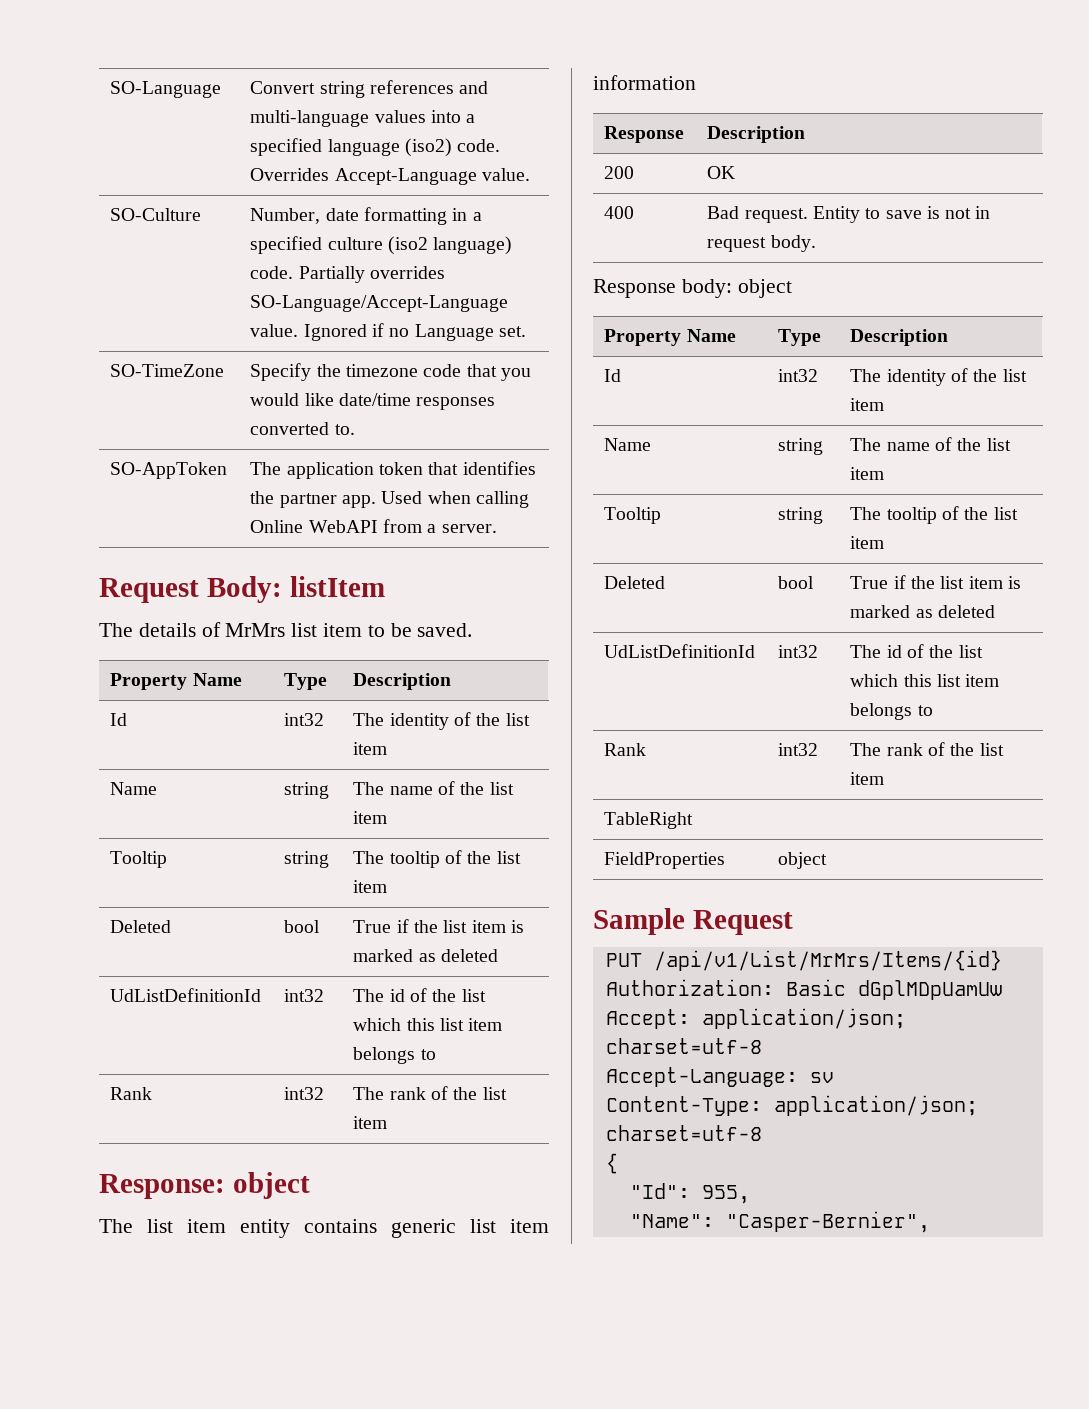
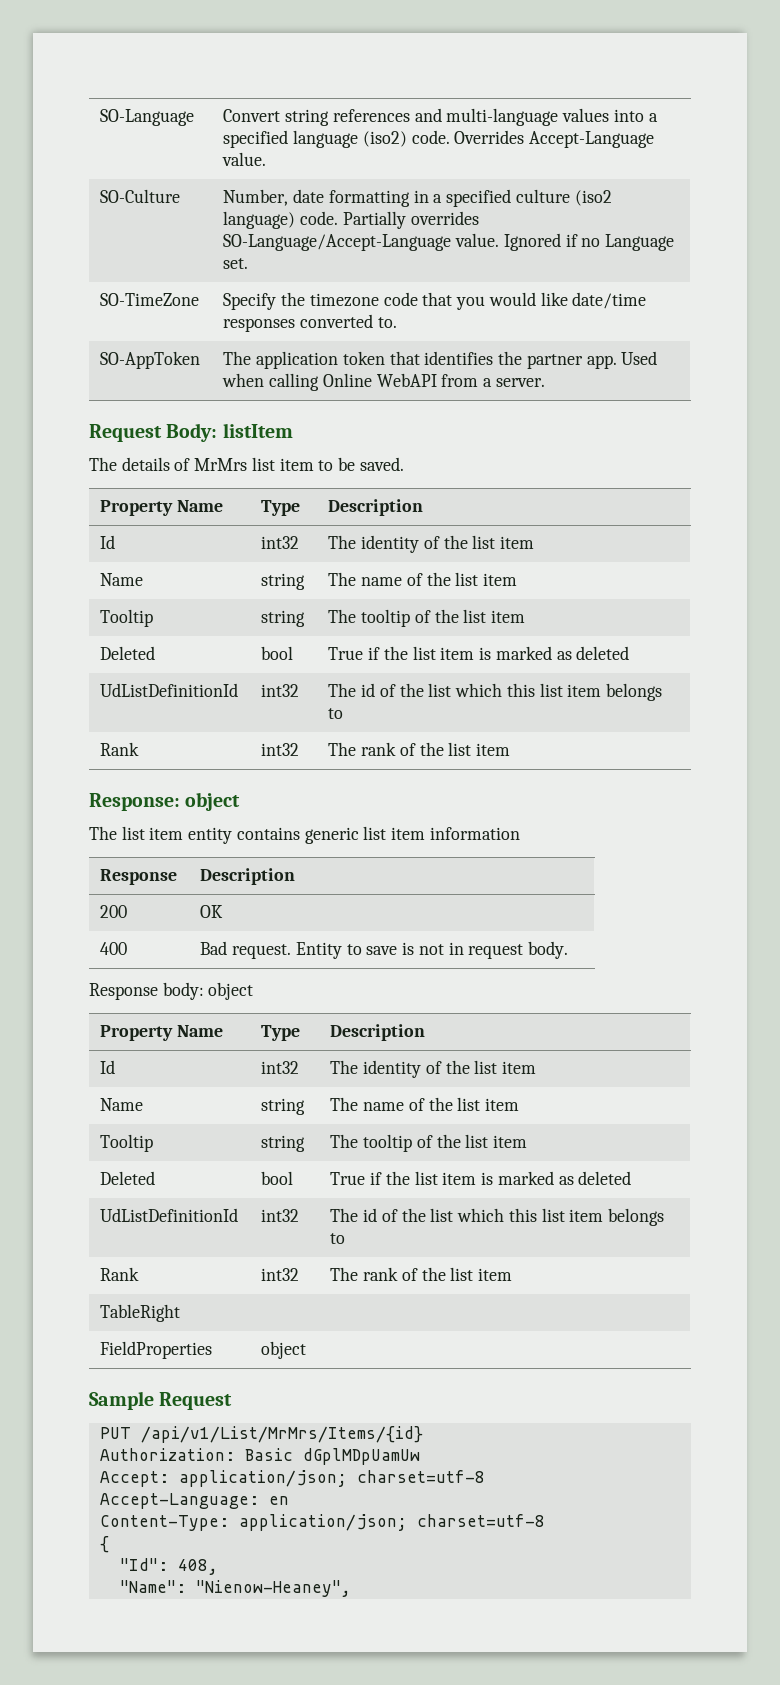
- Accept-Language: sv
+ Accept-Language: en
- "Id": 955,
+ "Id": 408,
- "Name": "Casper-Bernier",
+ "Name": "Nienow-Heaney",

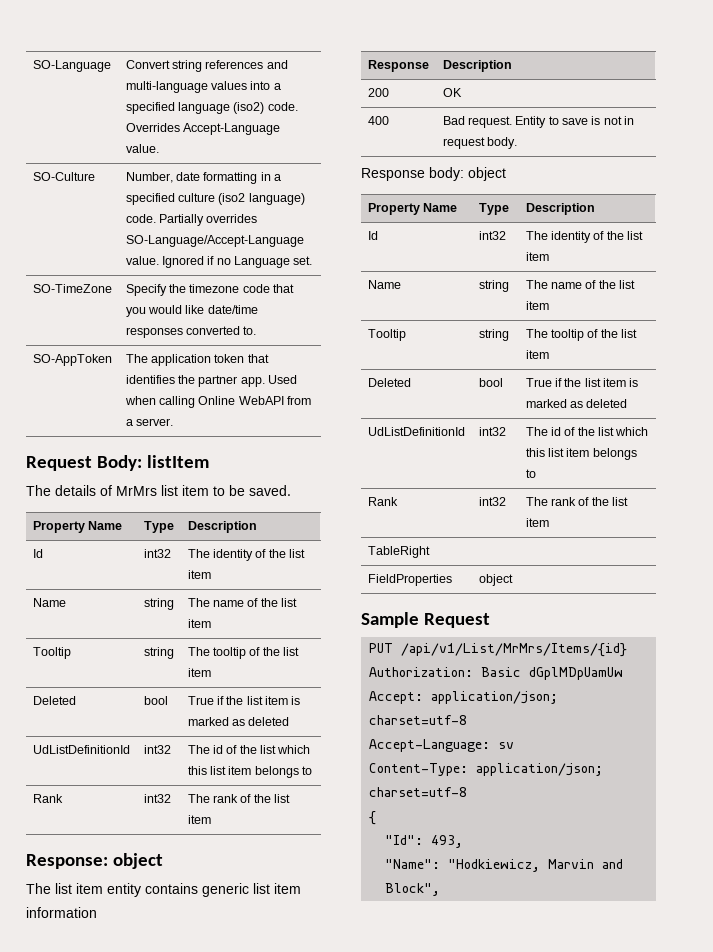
- Accept-Language: en
+ Accept-Language: sv
- "Id": 408,
+ "Id": 493,
- "Name": "Nienow-Heaney",
+ "Name": "Hodkiewicz, Marvin and Block",

